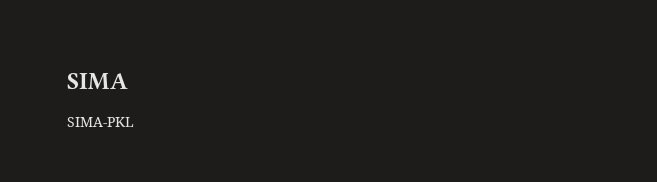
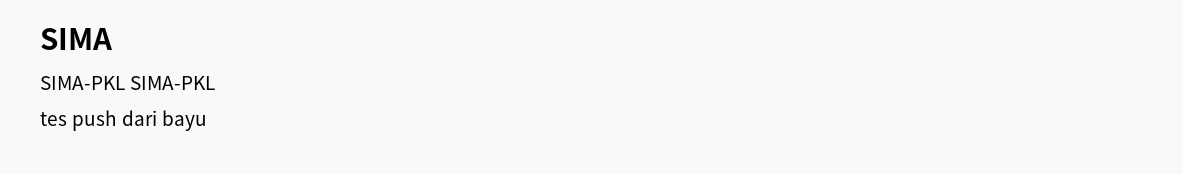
- SIMA-PKL
+ SIMA-PKL SIMA-PKL
+ tes push dari bayu

